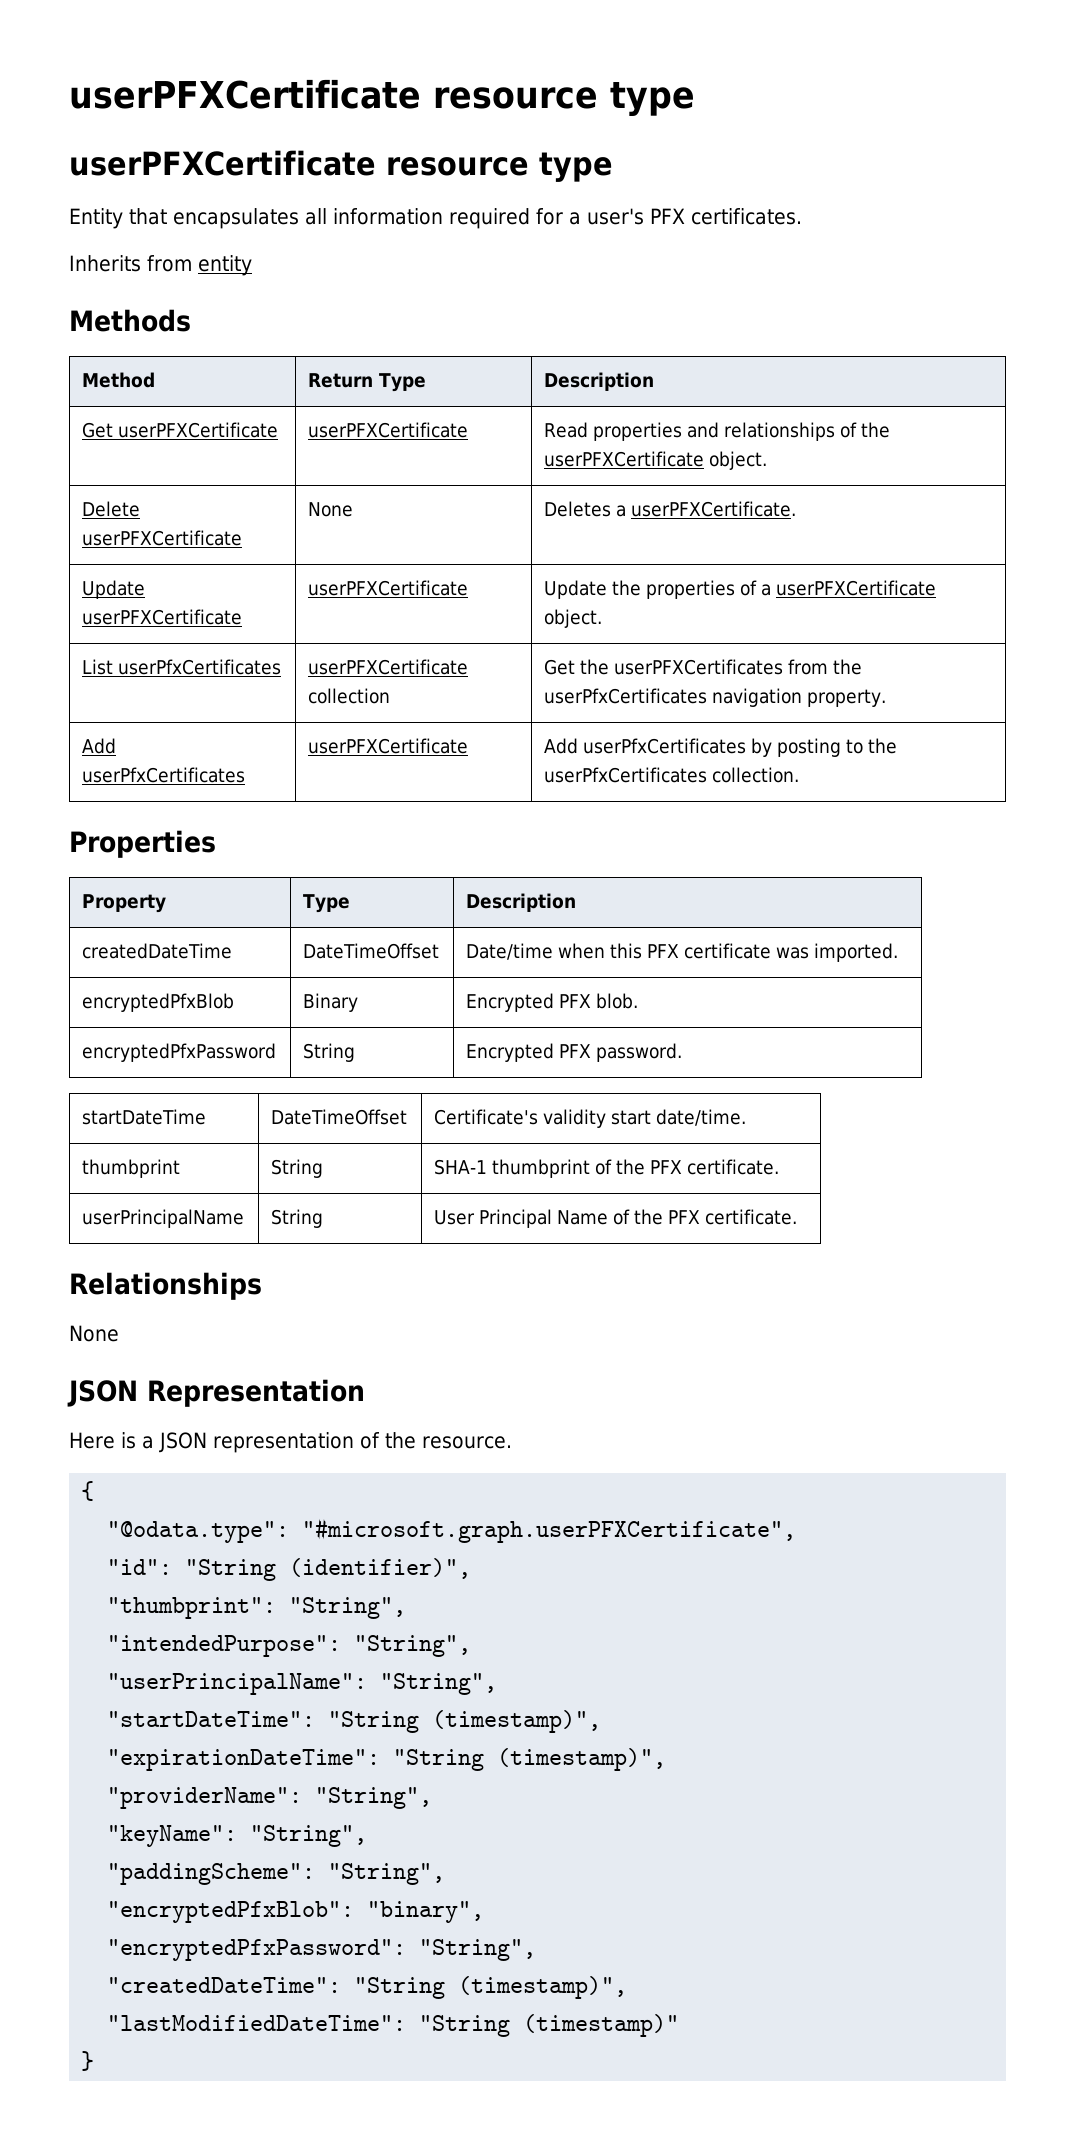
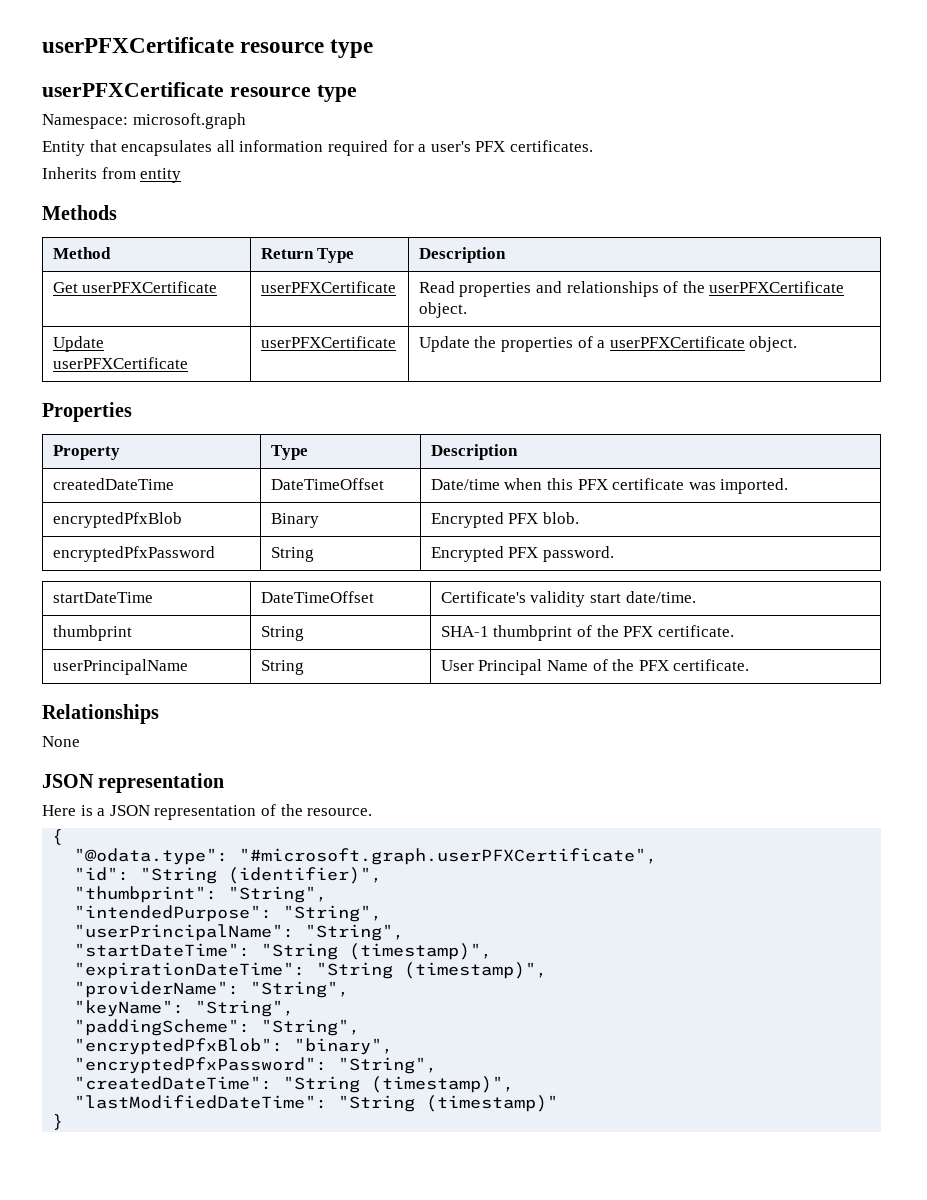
+ Namespace: microsoft.graph
- Delete userPFXCertificate | None | Deletes a userPFXCertificate.
- List userPfxCertificates | userPFXCertificate collection | Get the userPFXCertificates from the userPfxCertificates navigation property.
- Add userPfxCertificates | userPFXCertificate | Add userPfxCertificates by posting to the userPfxCertificates collection.
  Relationships
  None
- JSON Representation
+ JSON representation

